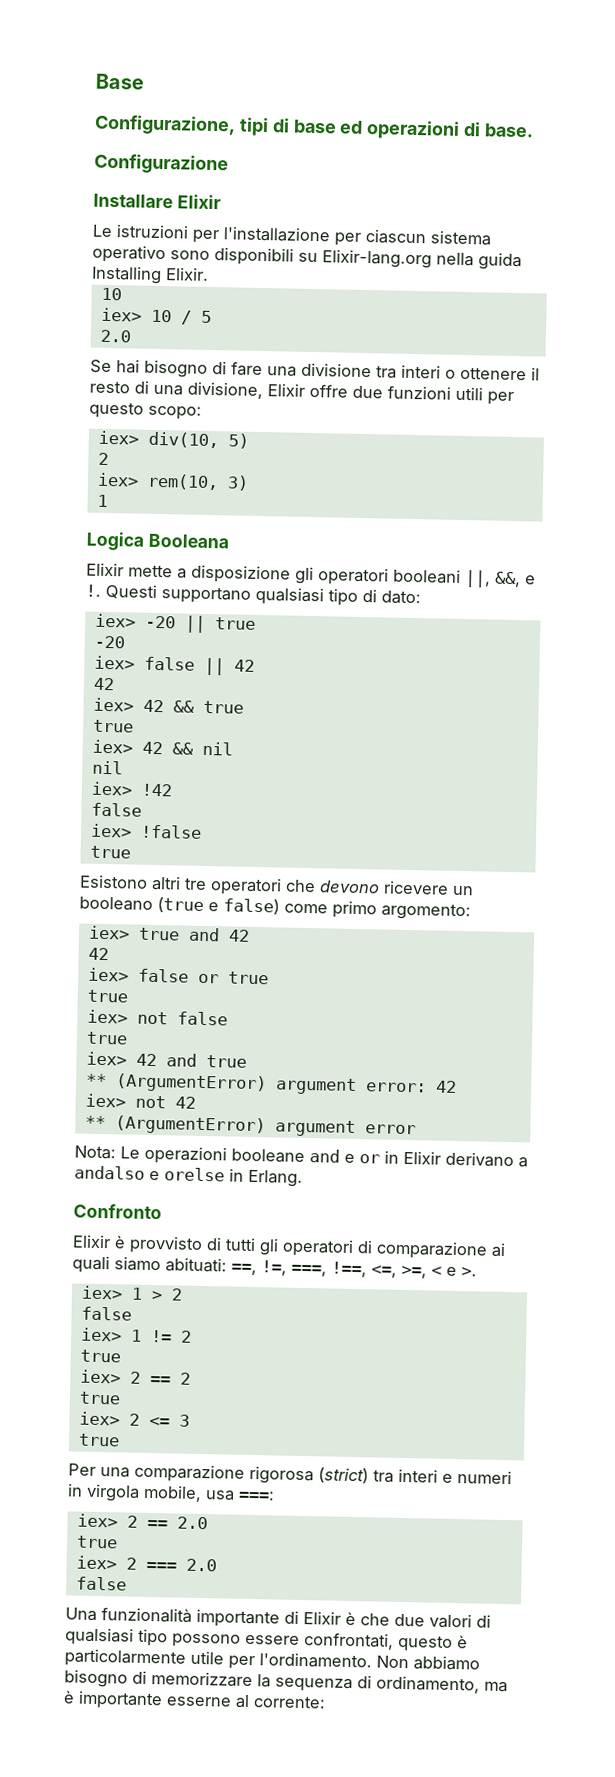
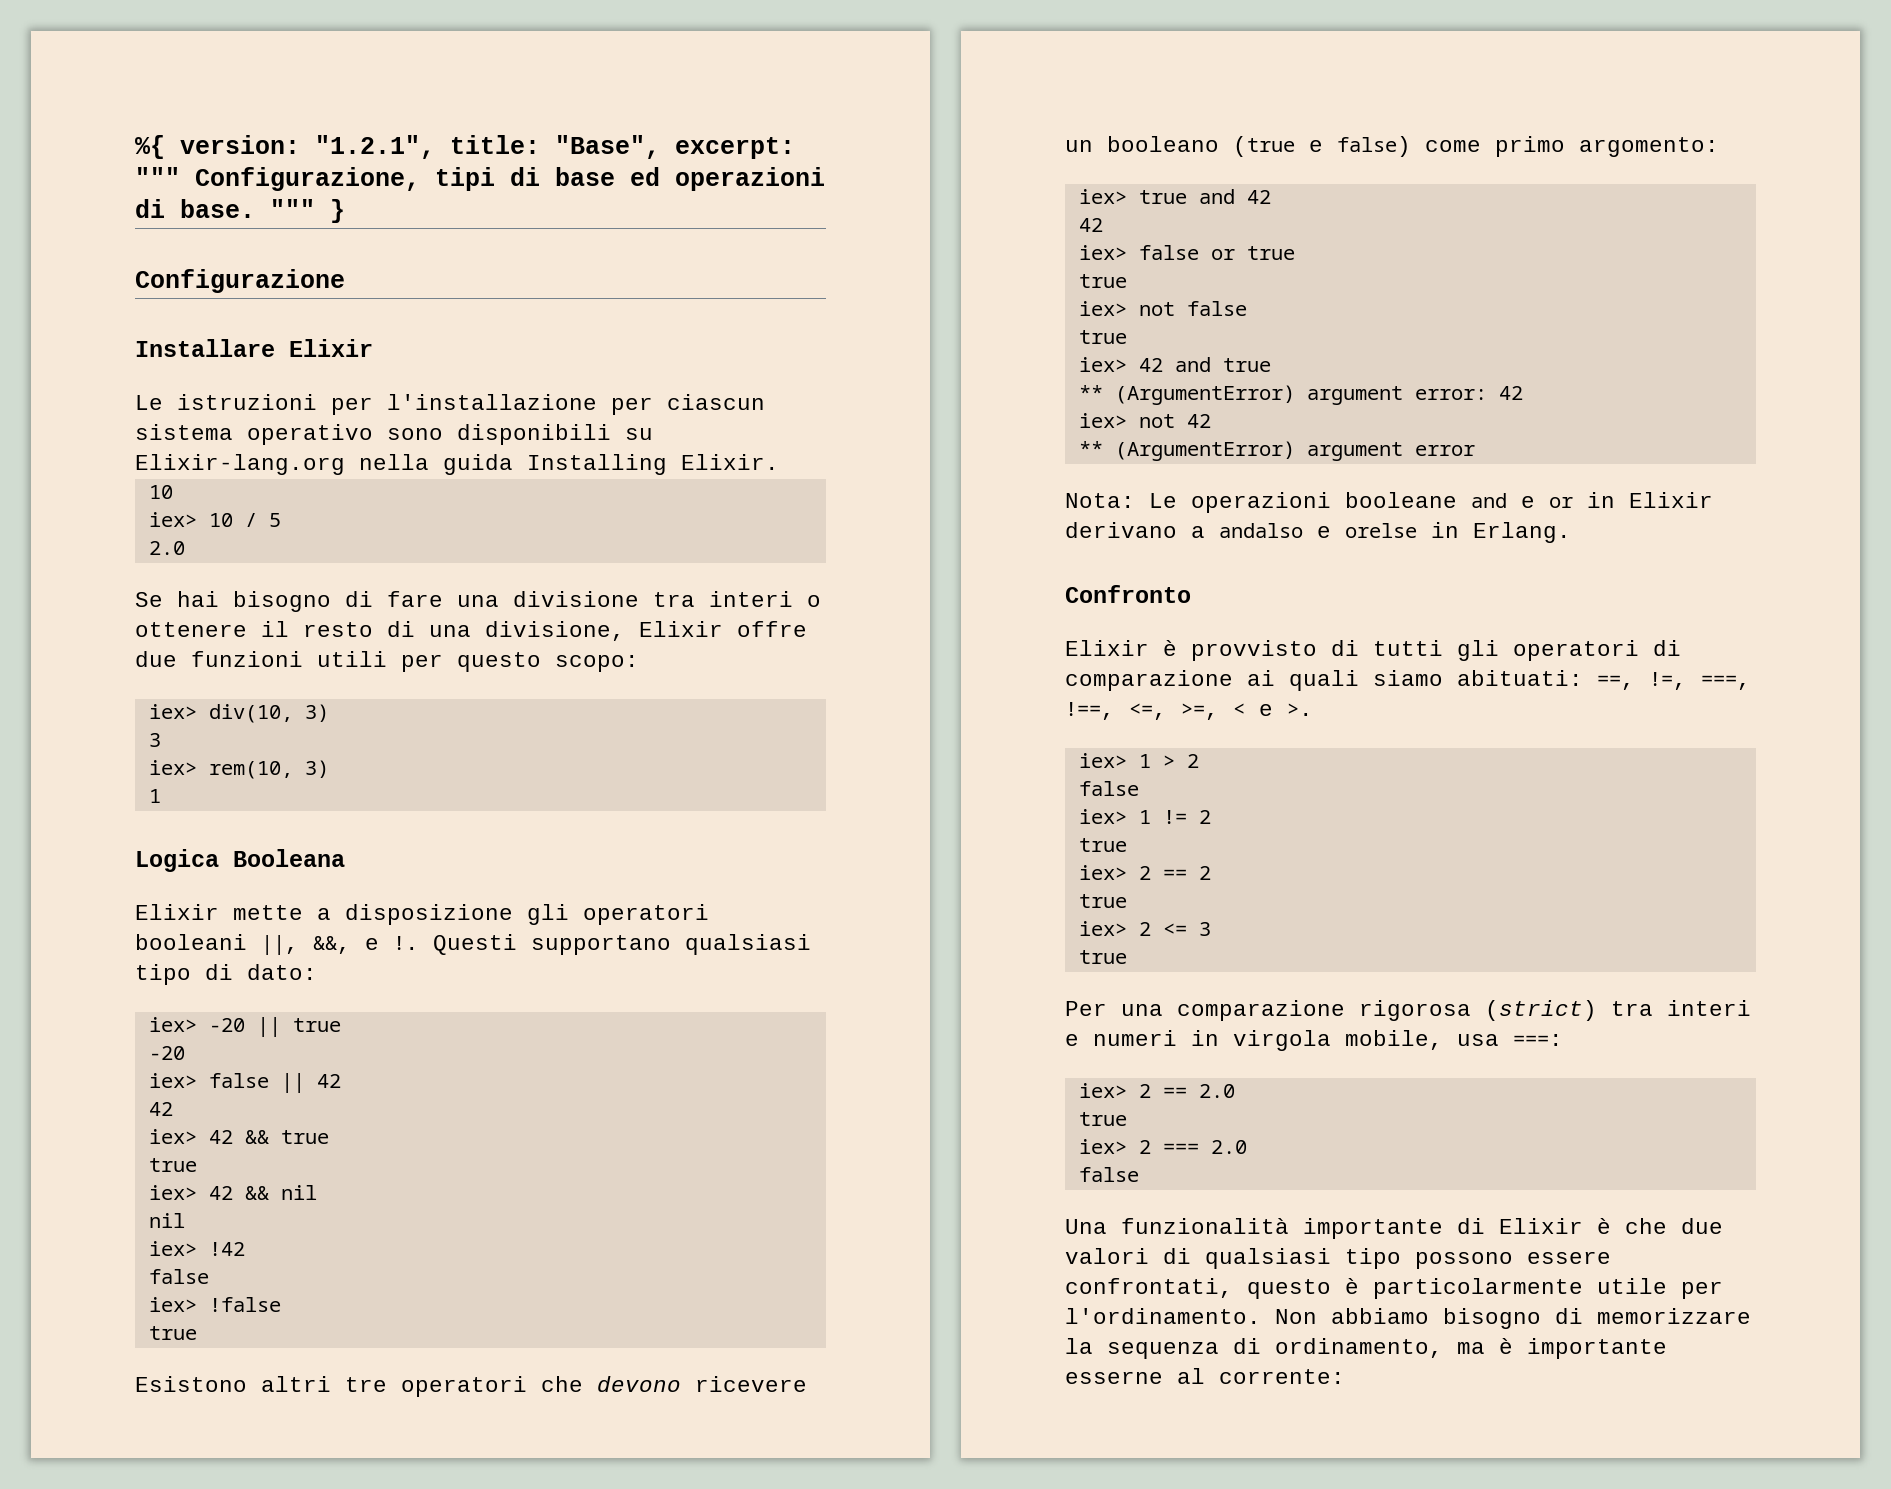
- Base
- Configurazione, tipi di base ed operazioni di base.
+ %{ version: "1.2.1", title: "Base", excerpt: """ Configurazione, tipi di base ed operazioni di base. """ }
- iex> div(10, 5)
- 2
+ iex> div(10, 3)
+ 3

